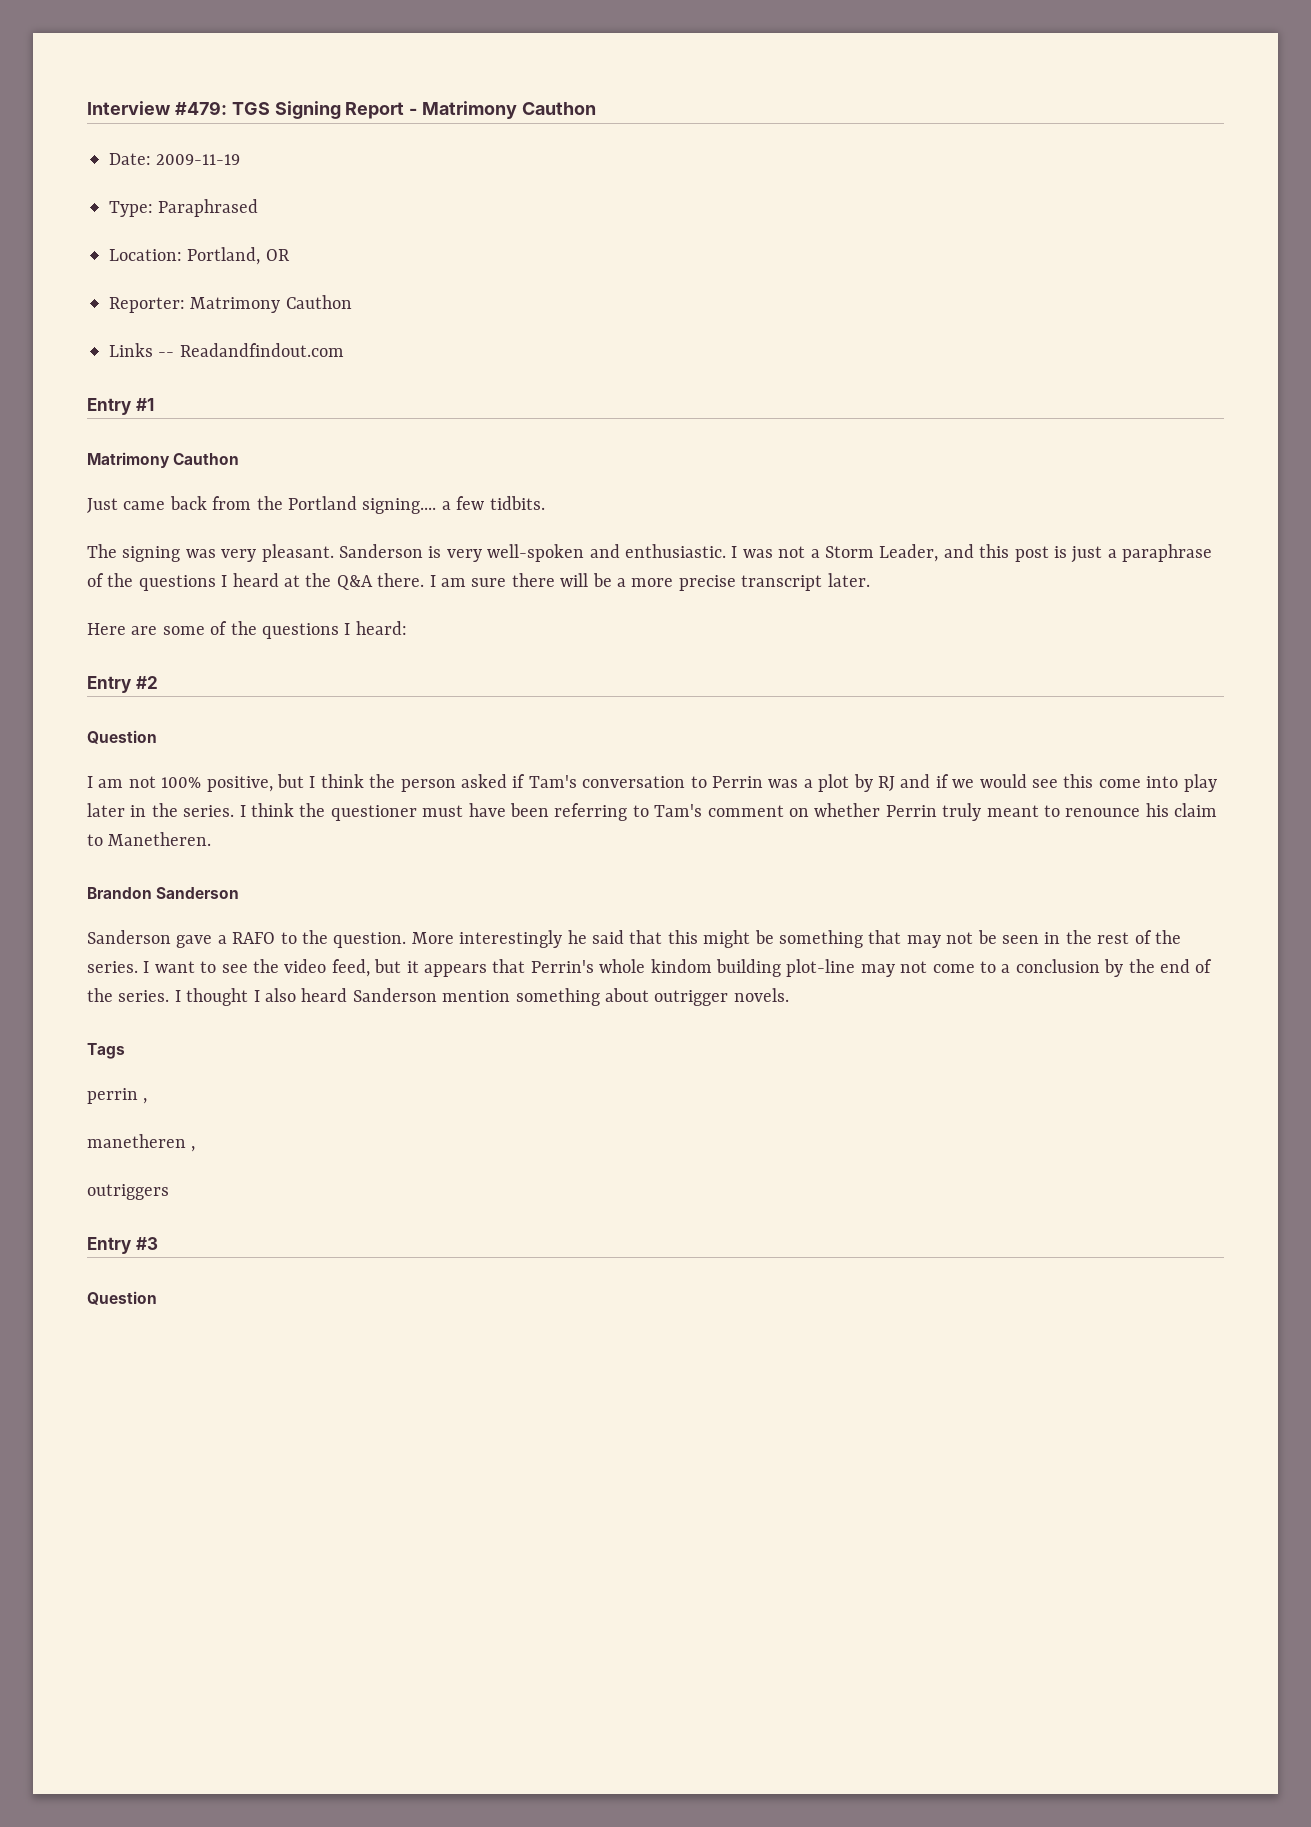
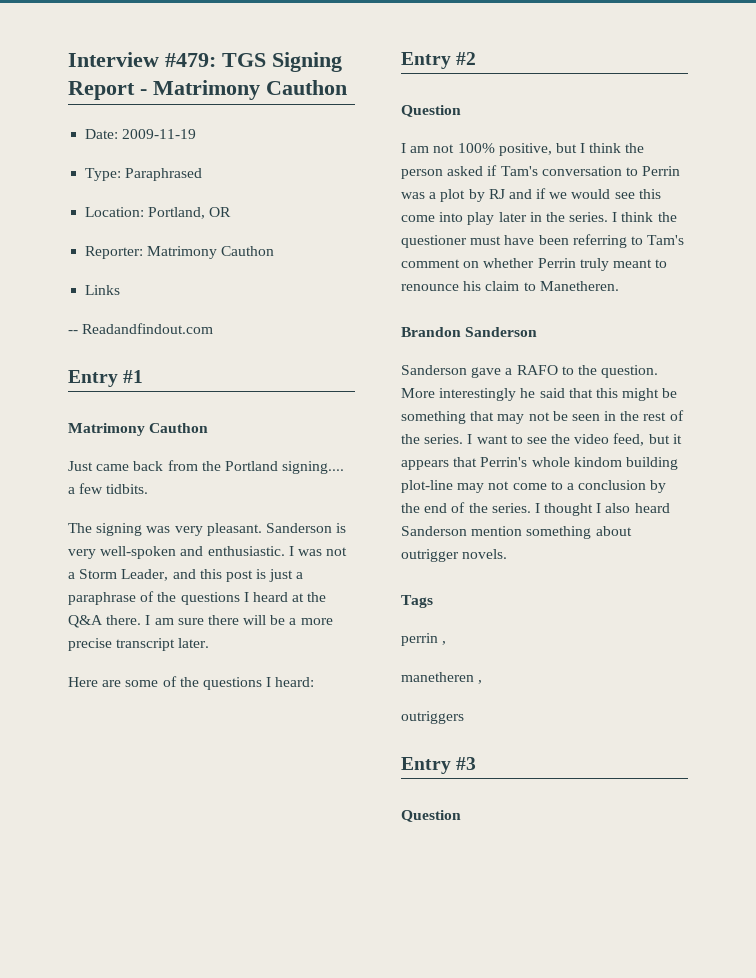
- Links -- Readandfindout.com
+ Links
+ -- Readandfindout.com

